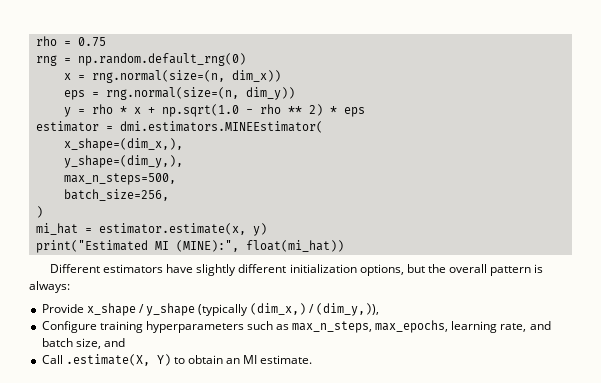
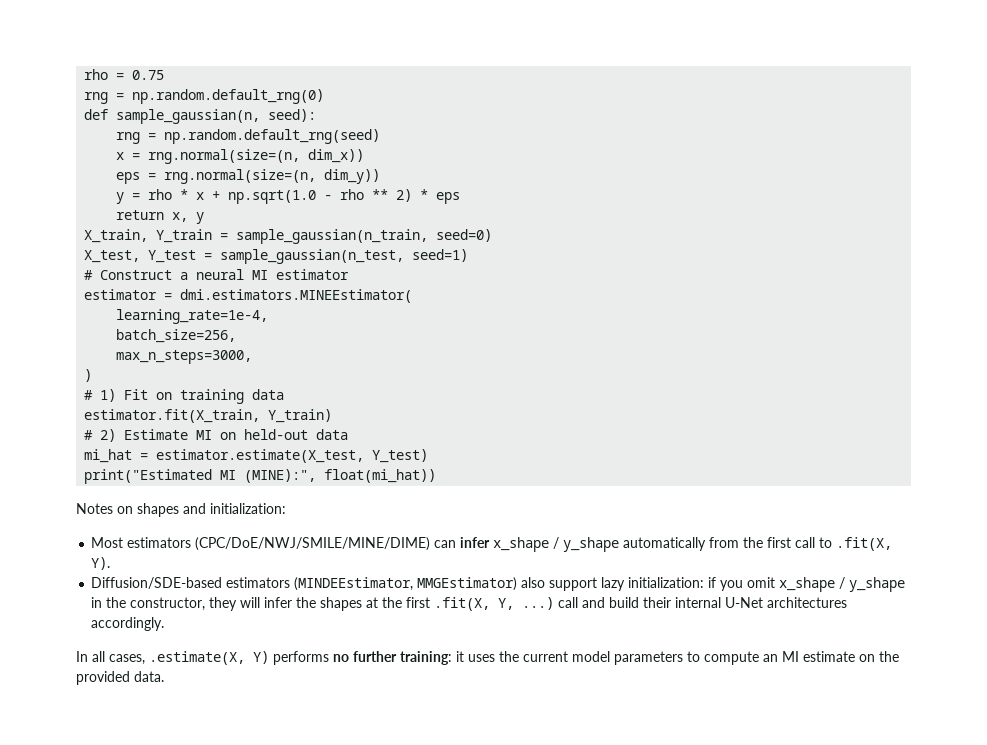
+ def sample_gaussian(n, seed):
+ rng = np.random.default_rng(seed)
+ return x, y
+ X_train, Y_train = sample_gaussian(n_train, seed=0)
+ X_test, Y_test = sample_gaussian(n_test, seed=1)
+ # Construct a neural MI estimator
- x_shape=(dim_x,),
- y_shape=(dim_y,),
- max_n_steps=500,
+ learning_rate=1e-4,
+ max_n_steps=3000,
+ # 1) Fit on training data
+ estimator.fit(X_train, Y_train)
+ # 2) Estimate MI on held-out data
- mi_hat = estimator.estimate(x, y)
+ mi_hat = estimator.estimate(X_test, Y_test)
- Different estimators have slightly different initialization options, but the overall pattern is always:
- Provide x_shape / y_shape (typically (dim_x,) / (dim_y,)),
- Configure training hyperparameters such as max_n_steps, max_epochs, learning rate, and batch size, and
- Call .estimate(X, Y) to obtain an MI estimate.
+ Notes on shapes and initialization:
+ Most estimators (CPC/DoE/NWJ/SMILE/MINE/DIME) can infer x_shape / y_shape automatically from the first call to .fit(X, Y).
+ Diffusion/SDE-based estimators (MINDEEstimator, MMGEstimator) also support lazy initialization: if you omit x_shape / y_shape in the constructor, they will infer the shapes at the first .fit(X, Y, ...) call and build their internal U-Net architectures accordingly.
+ In all cases, .estimate(X, Y) performs no further training: it uses the current model parameters to compute an MI estimate on the provided data.

